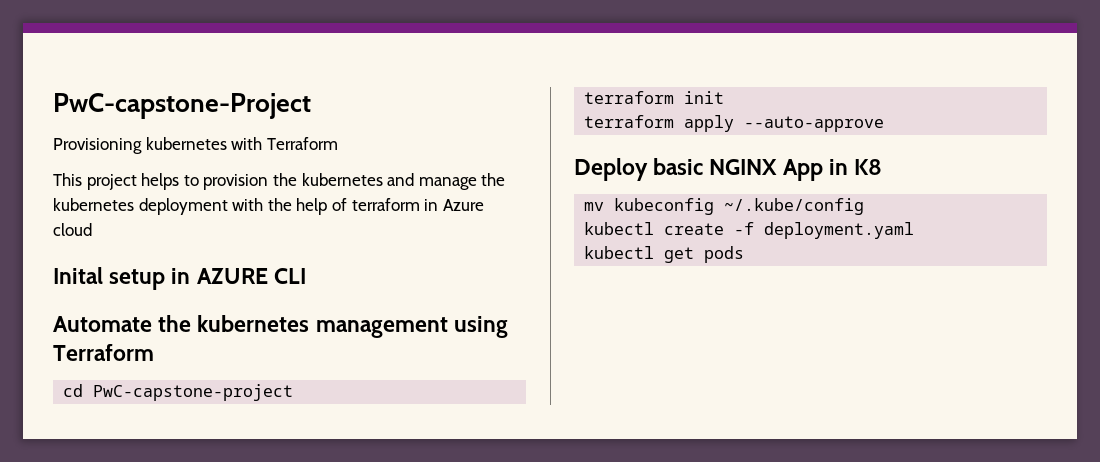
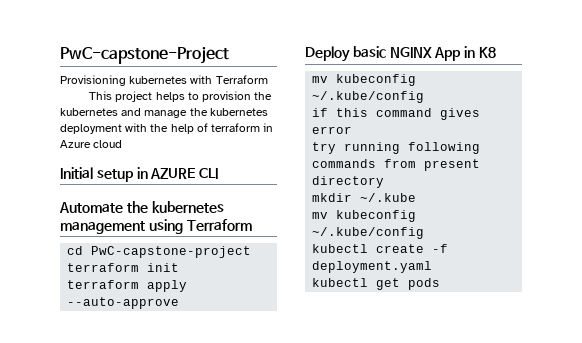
- Inital setup in AZURE CLI
+ Initial setup in AZURE CLI
+ if this command gives error
+ try running following commands from present directory
+ mkdir ~/.kube
+ mv kubeconfig ~/.kube/config

